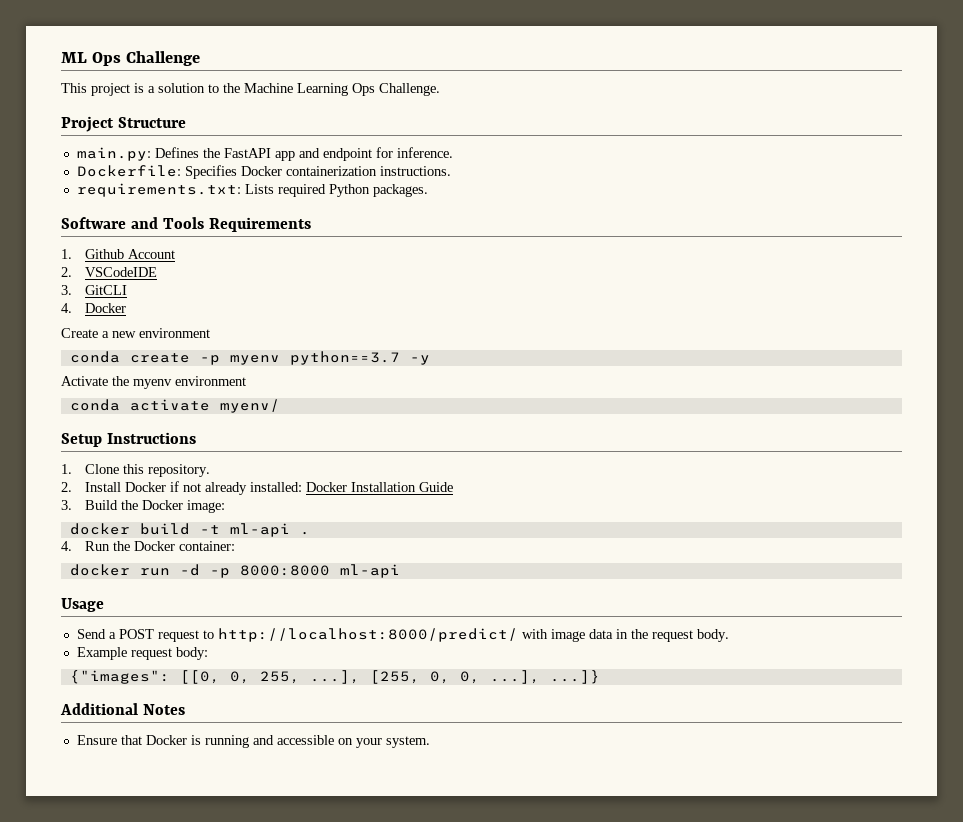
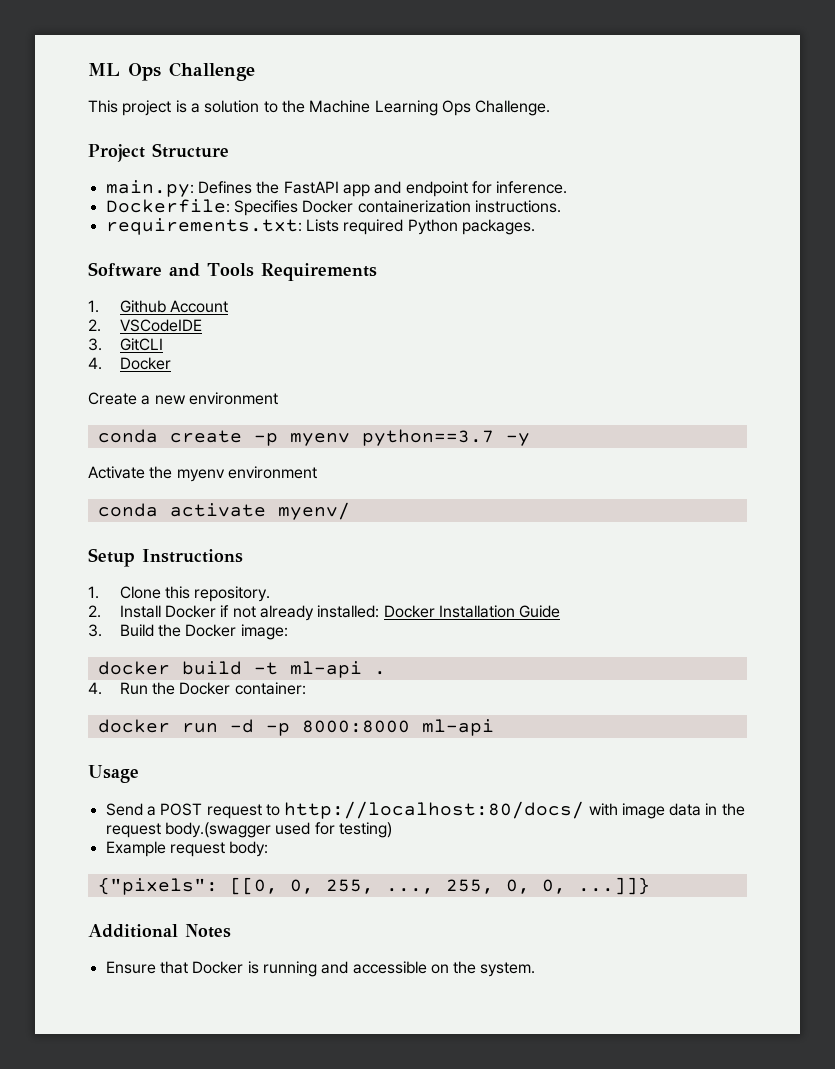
- Send a POST request to http://localhost:8000/predict/ with image data in the request body.
+ Send a POST request to http://localhost:80/docs/ with image data in the request body.(swagger used for testing)
- {"images": [[0, 0, 255, ...], [255, 0, 0, ...], ...]}
+ {"pixels": [[0, 0, 255, ..., 255, 0, 0, ...]]}
- Ensure that Docker is running and accessible on your system.
+ Ensure that Docker is running and accessible on the system.

